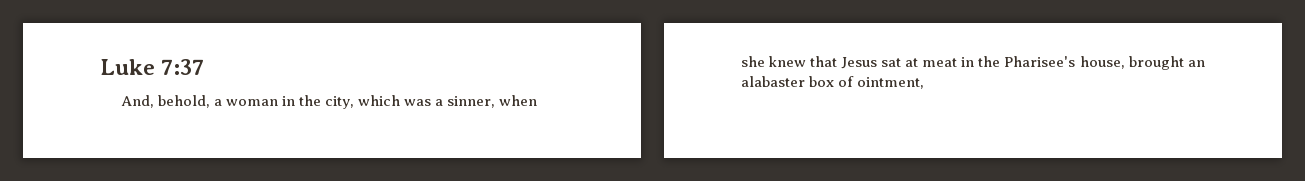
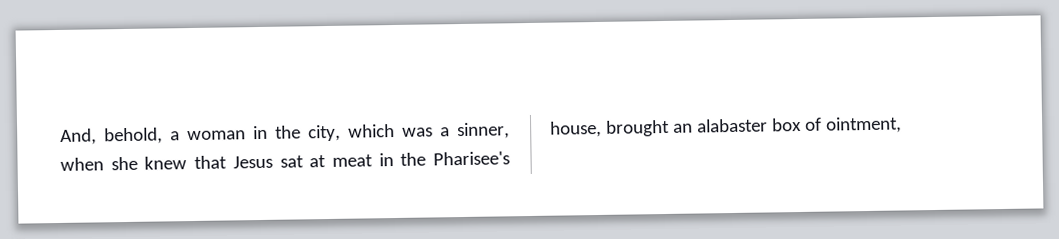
- Luke 7:37

